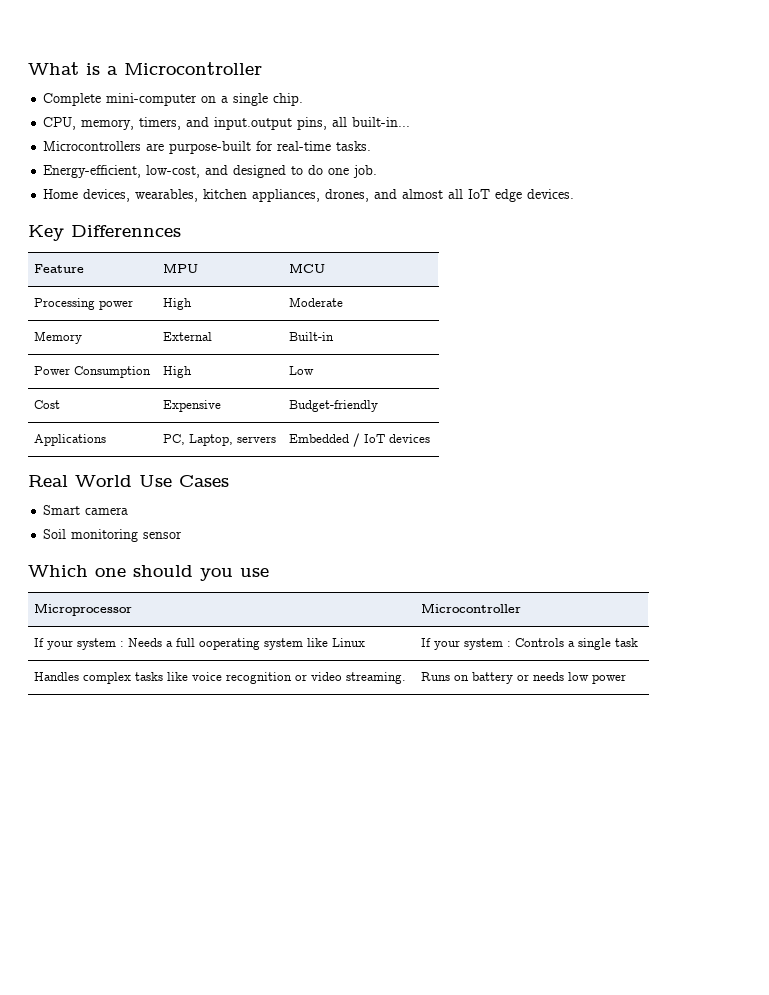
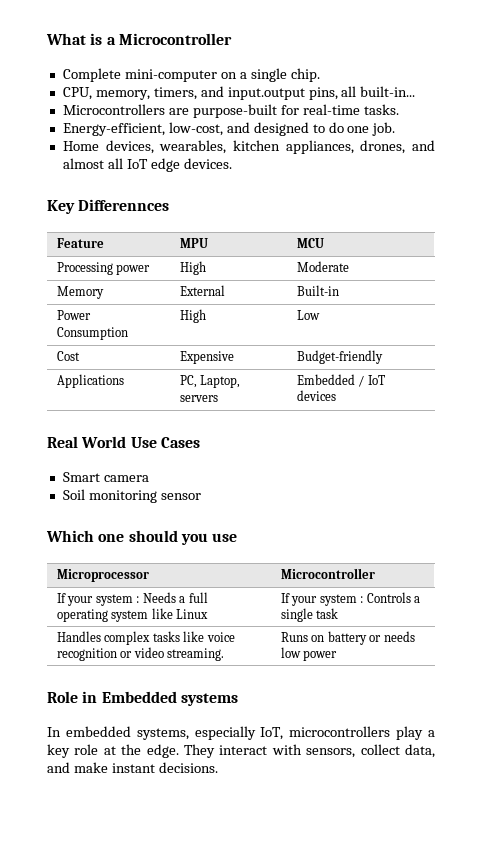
- If your system : Needs a full ooperating system like Linux | If your system : Controls a single task
+ If your system : Needs a full operating system like Linux | If your system : Controls a single task
+ Role in Embedded systems
+ In embedded systems, especially IoT, microcontrollers play a key role at the edge. They interact with sensors, collect data, and make instant decisions.

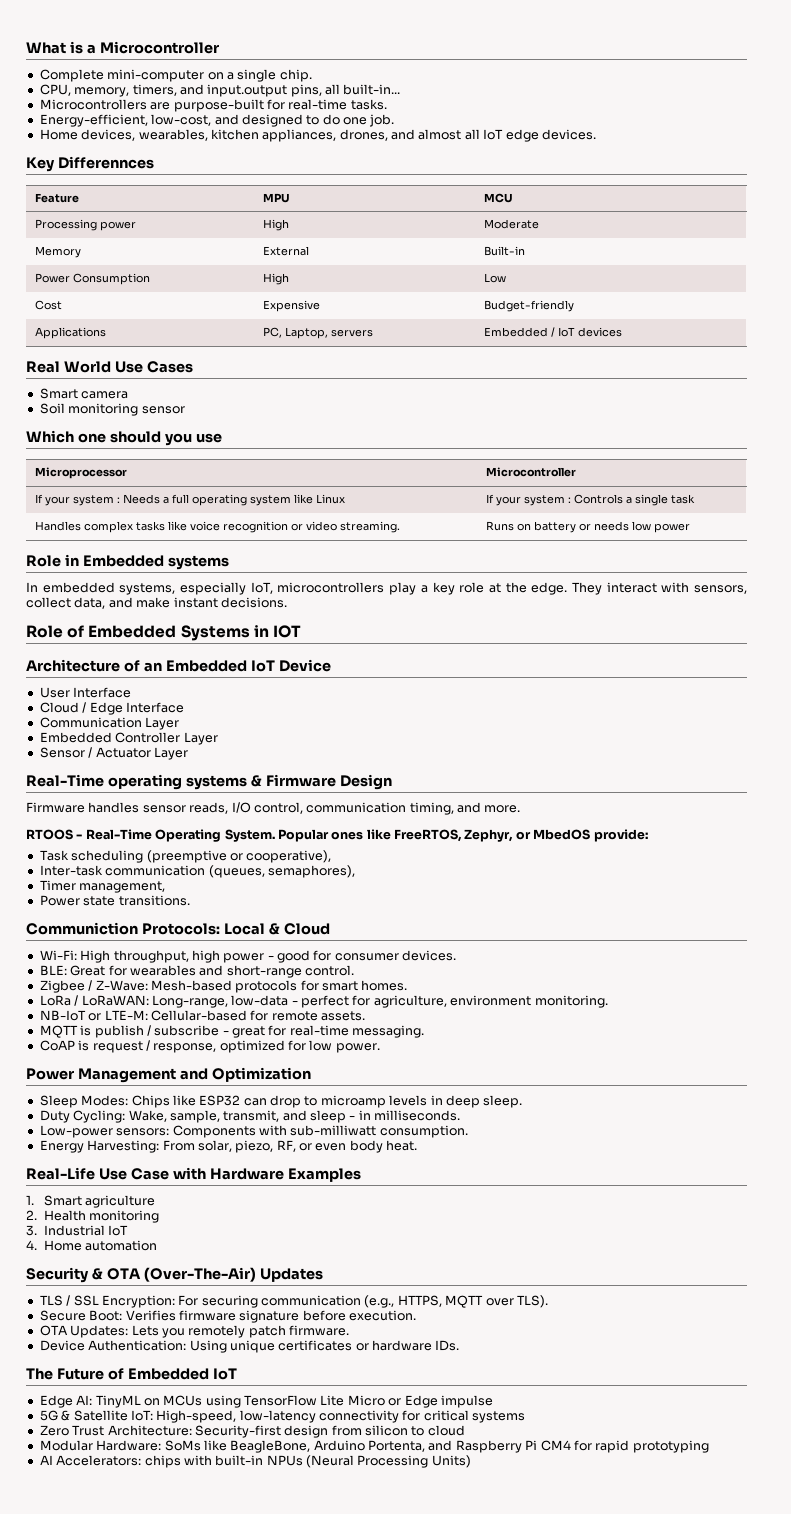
+ Role of Embedded Systems in IOT
+ Architecture of an Embedded IoT Device
+ User Interface
+ Cloud / Edge Interface
+ Communication Layer
+ Embedded Controller Layer
+ Sensor / Actuator Layer
+ Real-Time operating systems & Firmware Design
+ Firmware handles sensor reads, I/O control, communication timing, and more.
+ RTOOS - Real-Time Operating System. Popular ones like FreeRTOS, Zephyr, or MbedOS provide:
+ Task scheduling (preemptive or cooperative),
+ Inter-task communication (queues, semaphores),
+ Timer management,
+ Power state transitions.
+ Communiction Protocols: Local & Cloud
+ Wi-Fi: High throughput, high power - good for consumer devices.
+ BLE: Great for wearables and short-range control.
+ Zigbee / Z-Wave: Mesh-based protocols for smart homes.
+ LoRa / LoRaWAN: Long-range, low-data - perfect for agriculture, environment monitoring.
+ NB-IoT or LTE-M: Cellular-based for remote assets.
+ MQTT is publish / subscribe - great for real-time messaging.
+ CoAP is request / response, optimized for low power.
+ Power Management and Optimization
+ Sleep Modes: Chips like ESP32 can drop to microamp levels in deep sleep.
+ Duty Cycling: Wake, sample, transmit, and sleep - in milliseconds.
+ Low-power sensors: Components with sub-milliwatt consumption.
+ Energy Harvesting: From solar, piezo, RF, or even body heat.
+ Real-Life Use Case with Hardware Examples
+ 1. Smart agriculture
+ 2. Health monitoring
+ 3. Industrial IoT
+ 4. Home automation
+ Security & OTA (Over-The-Air) Updates
+ TLS / SSL Encryption: For securing communication (e.g., HTTPS, MQTT over TLS).
+ Secure Boot: Verifies firmware signature before execution.
+ OTA Updates: Lets you remotely patch firmware.
+ Device Authentication: Using unique certificates or hardware IDs.
+ The Future of Embedded IoT
+ Edge AI: TinyML on MCUs using TensorFlow Lite Micro or Edge impulse
+ 5G & Satellite IoT: High-speed, low-latency connectivity for critical systems
+ Zero Trust Architecture: Security-first design from silicon to cloud
+ Modular Hardware: SoMs like BeagleBone, Arduino Portenta, and Raspberry Pi CM4 for rapid prototyping
+ AI Accelerators: chips with built-in NPUs (Neural Processing Units)

